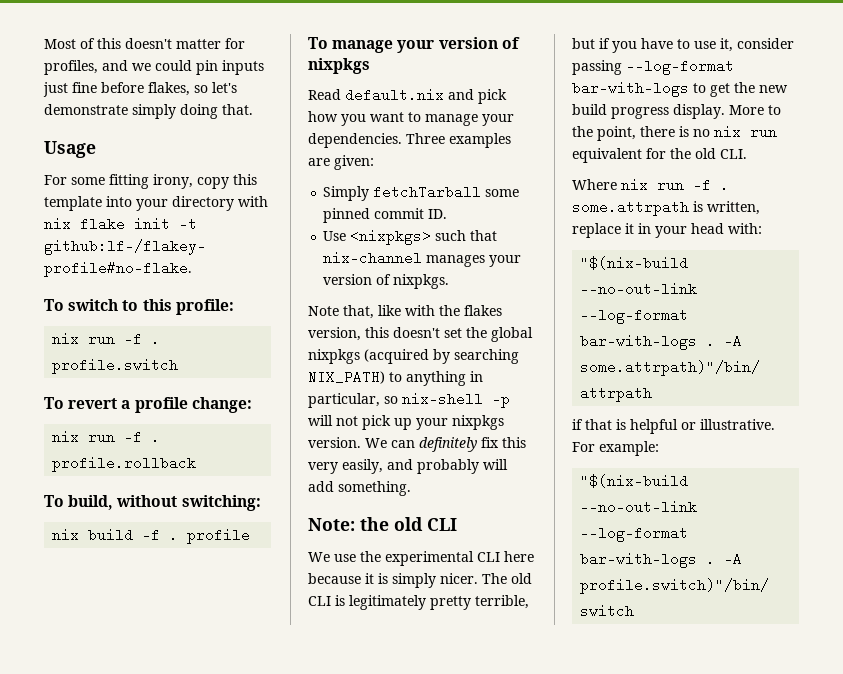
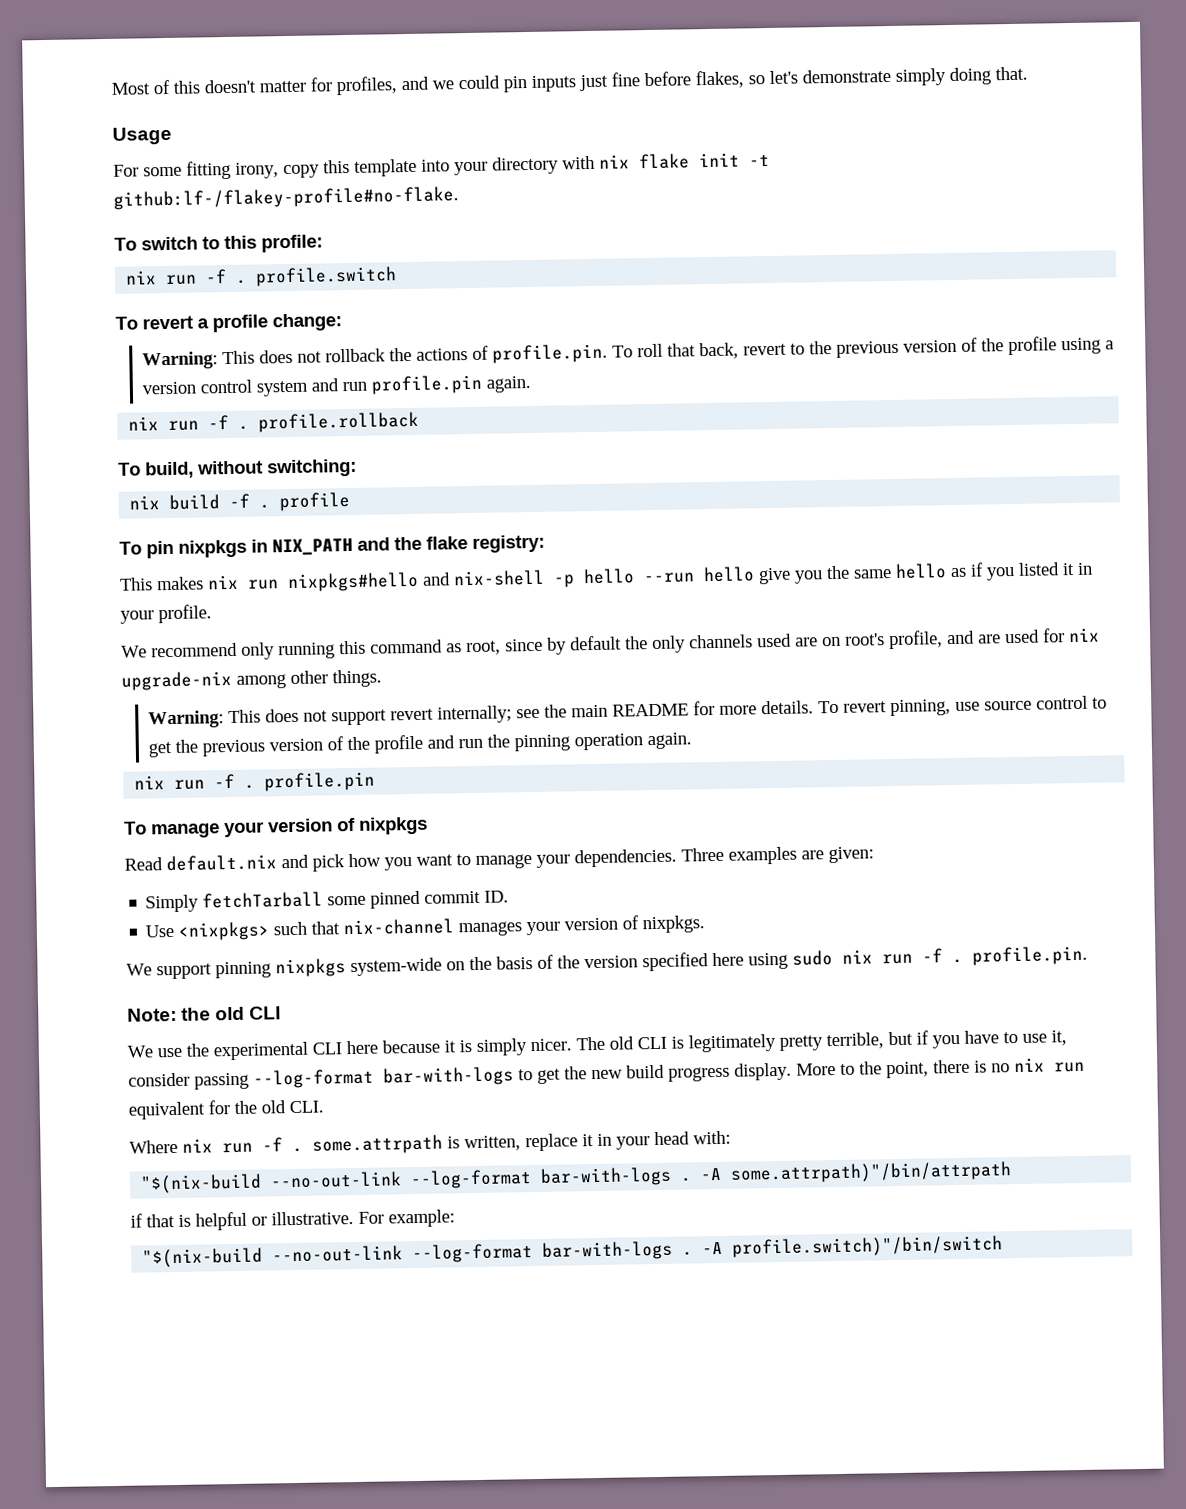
+ Warning: This does not rollback the actions of profile.pin. To roll that back, revert to the previous version of the profile using a version control system and run profile.pin again.
+ To pin nixpkgs in NIX_PATH and the flake registry:
+ This makes nix run nixpkgs#hello and nix-shell -p hello --run hello give you the same hello as if you listed it in your profile.
+ We recommend only running this command as root, since by default the only channels used are on root's profile, and are used for nix upgrade-nix among other things.
+ Warning: This does not support revert internally; see the main README for more details. To revert pinning, use source control to get the previous version of the profile and run the pinning operation again.
+ nix run -f . profile.pin
- Note that, like with the flakes version, this doesn't set the global nixpkgs (acquired by searching NIX_PATH) to anything in particular, so nix-shell -p will not pick up your nixpkgs version. We can definitely fix this very easily, and probably will add something.
+ We support pinning nixpkgs system-wide on the basis of the version specified here using sudo nix run -f . profile.pin.

